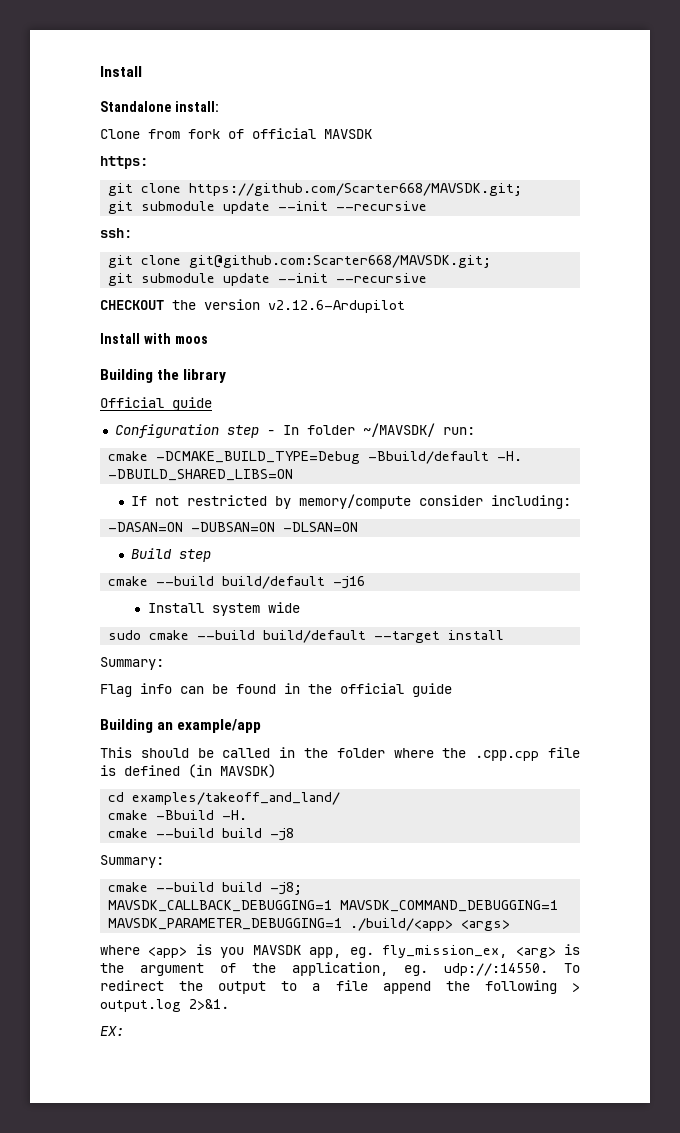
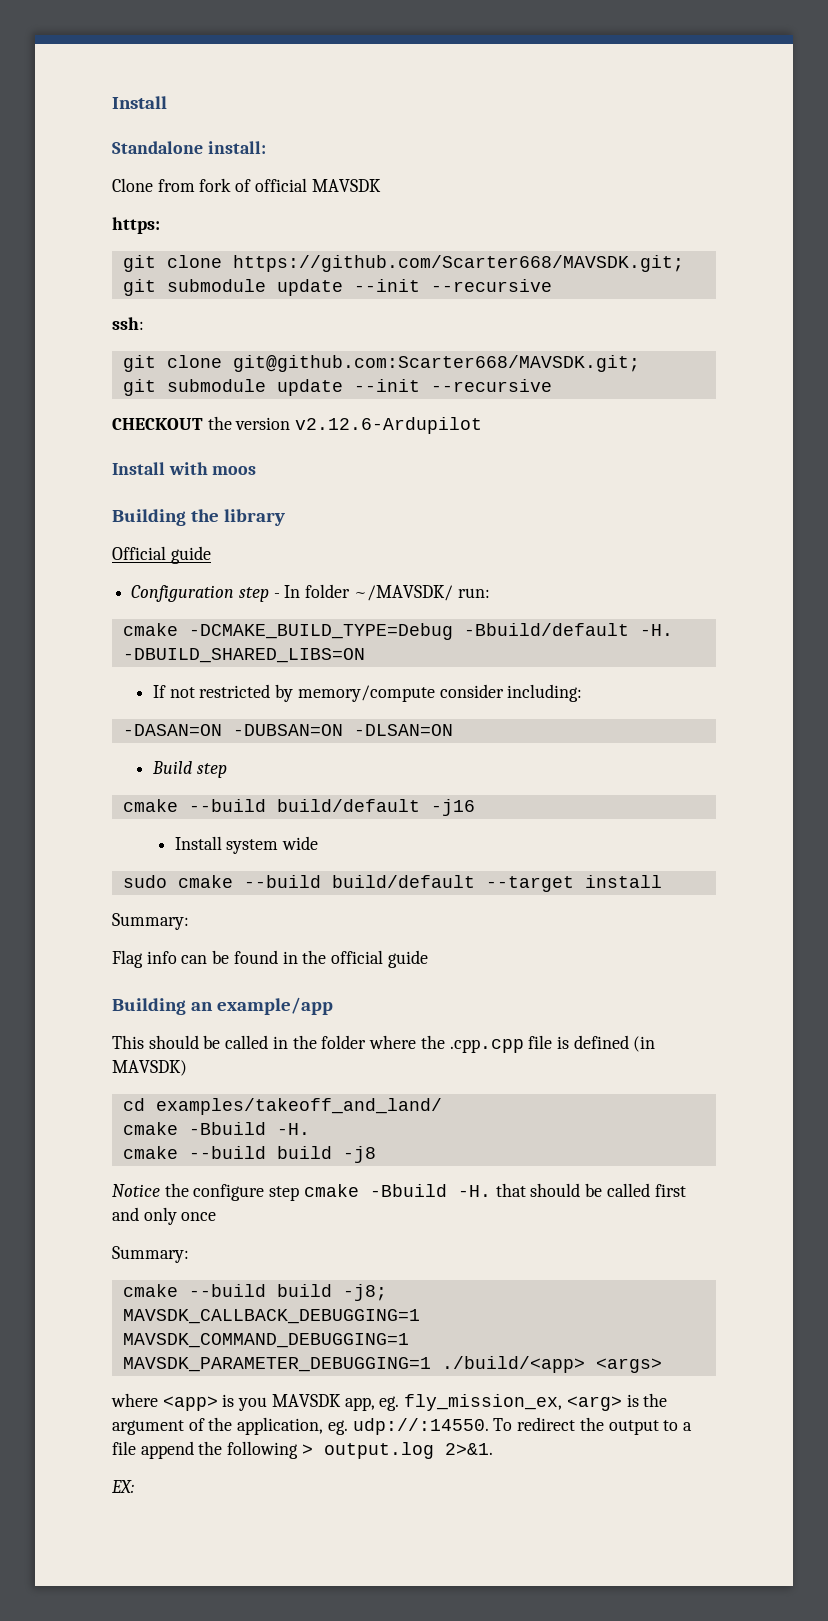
+ Notice the configure step cmake -Bbuild -H. that should be called first and only once

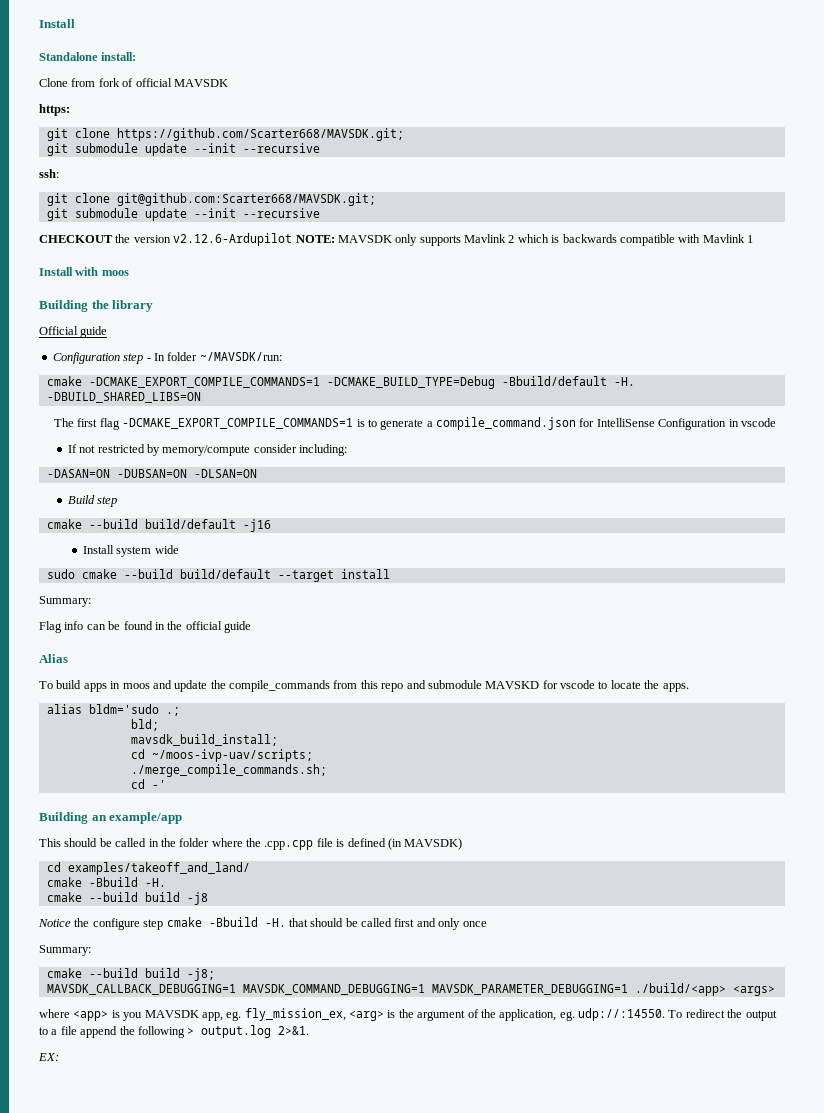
- CHECKOUT the version v2.12.6-Ardupilot
+ CHECKOUT the version v2.12.6-Ardupilot NOTE: MAVSDK only supports Mavlink 2 which is backwards compatible with Mavlink 1
- Configuration step - In folder ~/MAVSDK/ run:
- cmake -DCMAKE_BUILD_TYPE=Debug -Bbuild/default -H.
+ Configuration step - In folder ~/MAVSDK/run:
+ cmake -DCMAKE_EXPORT_COMPILE_COMMANDS=1 -DCMAKE_BUILD_TYPE=Debug -Bbuild/default -H.
+ The first flag -DCMAKE_EXPORT_COMPILE_COMMANDS=1 is to generate a compile_command.json for IntelliSense Configuration in vscode
+ Alias
+ To build apps in moos and update the compile_commands from this repo and submodule MAVSKD for vscode to locate the apps.
+ alias bldm='sudo .;
+ bld;
+ mavsdk_build_install;
+ cd ~/moos-ivp-uav/scripts;
+ ./merge_compile_commands.sh;
+ cd -'

